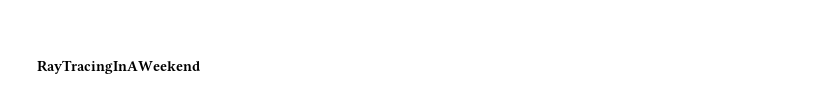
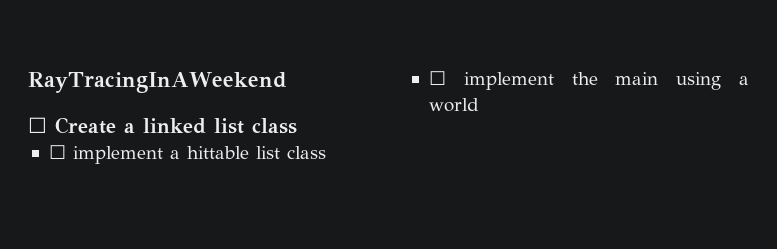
+ ☐ Create a linked list class
+ ☐ implement a hittable list class
+ ☐ implement the main using a world

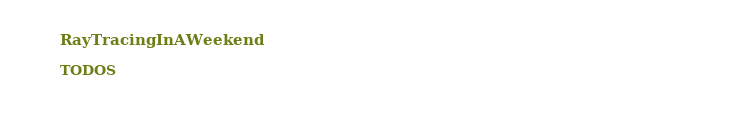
- ☐ Create a linked list class
- ☐ implement a hittable list class
- ☐ implement the main using a world
+ TODOS

